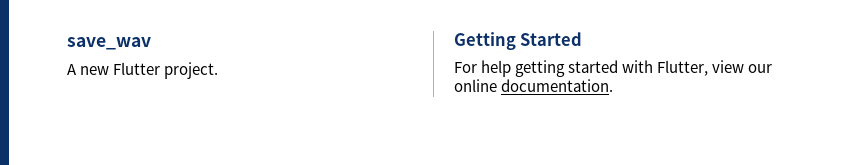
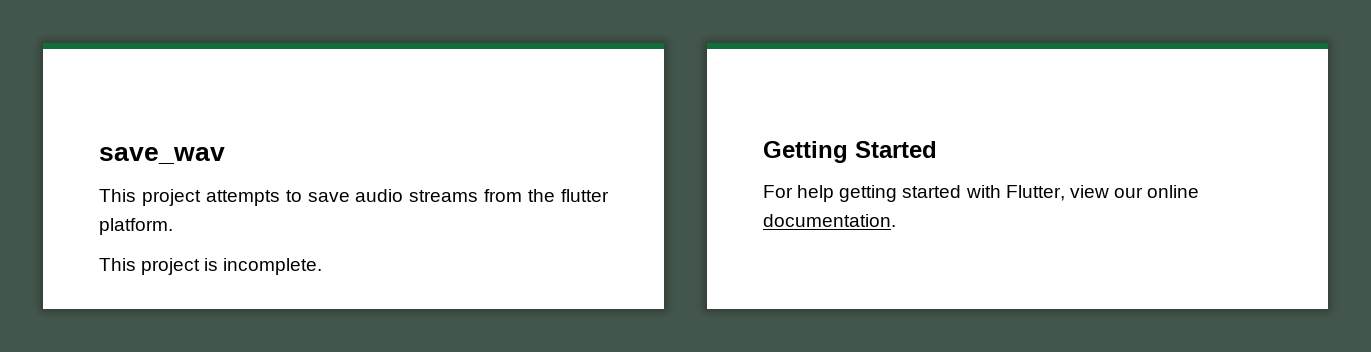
- A new Flutter project.
+ This project attempts to save audio streams from the flutter platform.
+ This project is incomplete.

